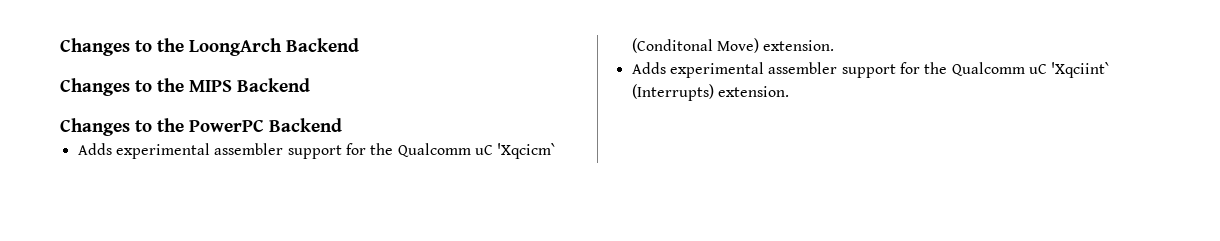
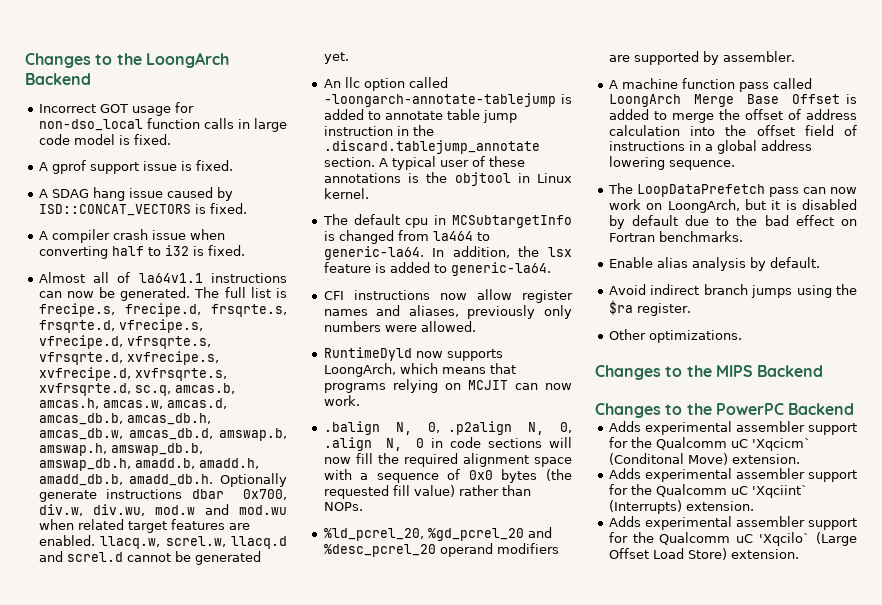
+ Incorrect GOT usage for non-dso_local function calls in large code model is fixed.
+ A gprof support issue is fixed.
+ A SDAG hang issue caused by ISD::CONCAT_VECTORS is fixed.
+ A compiler crash issue when converting half to i32 is fixed.
+ Almost all of la64v1.1 instructions can now be generated. The full list is frecipe.s, frecipe.d, frsqrte.s, frsqrte.d, vfrecipe.s, vfrecipe.d, vfrsqrte.s, vfrsqrte.d, xvfrecipe.s, xvfrecipe.d, xvfrsqrte.s, xvfrsqrte.d, sc.q, amcas.b, amcas.h, amcas.w, amcas.d, amcas_db.b, amcas_db.h, amcas_db.w, amcas_db.d, amswap.b, amswap.h, amswap_db.b, amswap_db.h, amadd.b, amadd.h, amadd_db.b, amadd_db.h. Optionally generate instructions dbar 0x700, div.w, div.wu, mod.w and mod.wu when related target features are enabled. llacq.w, screl.w, llacq.d and screl.d cannot be generated yet.
+ An llc option called -loongarch-annotate-tablejump is added to annotate table jump instruction in the .discard.tablejump_annotate section. A typical user of these annotations is the objtool in Linux kernel.
+ The default cpu in MCSubtargetInfo is changed from la464 to generic-la64. In addition, the lsx feature is added to generic-la64.
+ CFI instructions now allow register names and aliases, previously only numbers were allowed.
+ RuntimeDyld now supports LoongArch, which means that programs relying on MCJIT can now work.
+ .balign N, 0, .p2align N, 0, .align N, 0 in code sections will now fill the required alignment space with a sequence of 0x0 bytes (the requested fill value) rather than NOPs.
+ %ld_pcrel_20, %gd_pcrel_20 and %desc_pcrel_20 operand modifiers are supported by assembler.
+ A machine function pass called LoongArch Merge Base Offset is added to merge the offset of address calculation into the offset field of instructions in a global address lowering sequence.
+ The LoopDataPrefetch pass can now work on LoongArch, but it is disabled by default due to the bad effect on Fortran benchmarks.
+ Enable alias analysis by default.
+ Avoid indirect branch jumps using the $ra register.
+ Other optimizations.
+ Adds experimental assembler support for the Qualcomm uC 'Xqcilo` (Large Offset Load Store) extension.

